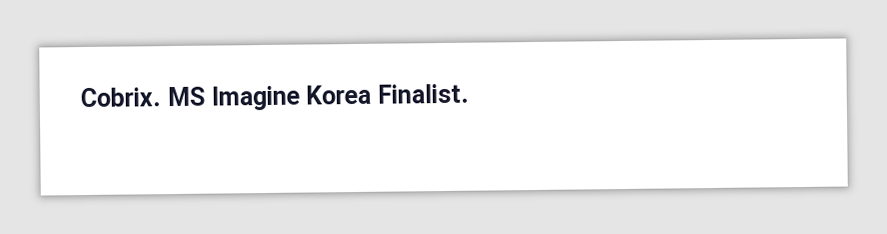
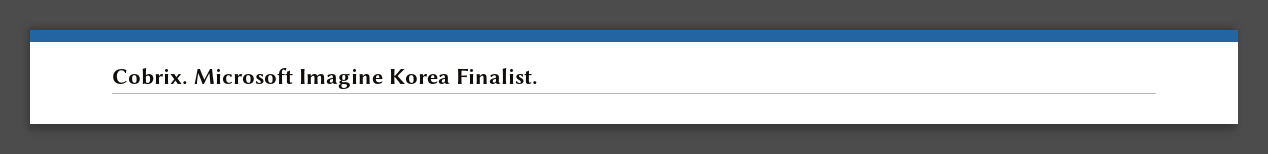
- MS Imagine Korea Finalist.
+ Microsoft Imagine Korea Finalist.

